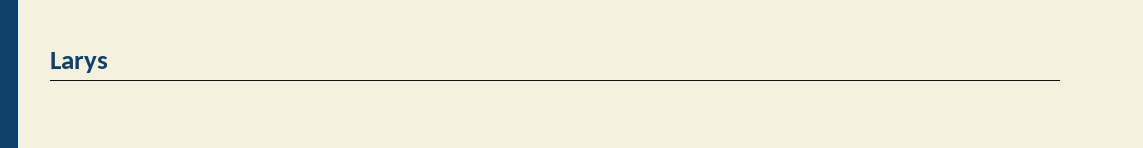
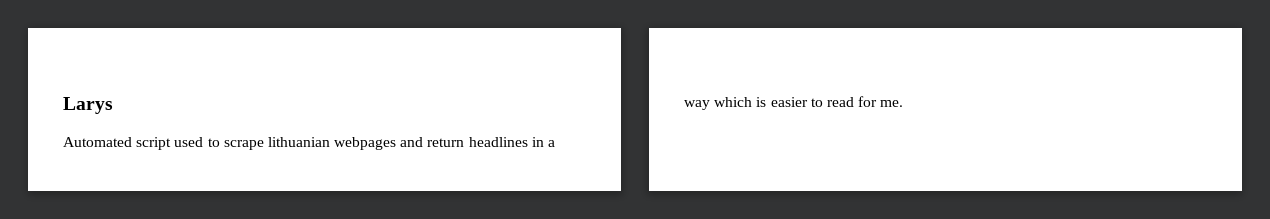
+ Automated script used to scrape lithuanian webpages and return headlines in a way which is easier to read for me.

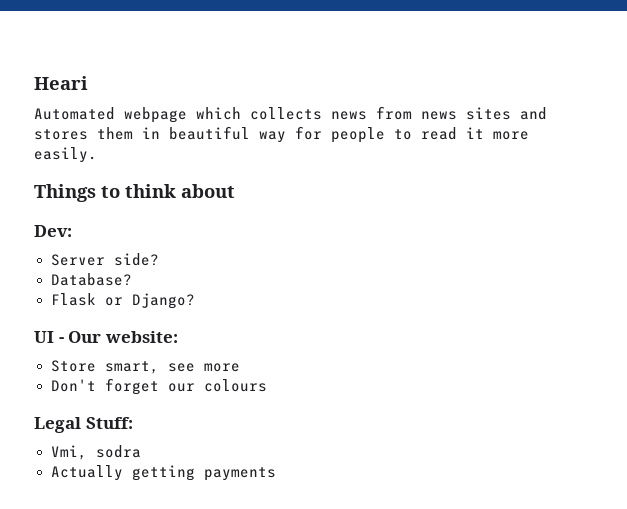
- Larys
+ Heari
- Automated script used to scrape lithuanian webpages and return headlines in a way which is easier to read for me.
+ Automated webpage which collects news from news sites and stores them in beautiful way for people to read it more easily.
+ Things to think about
+ Dev:
+ Server side?
+ Database?
+ Flask or Django?
+ UI - Our website:
+ Store smart, see more
+ Don't forget our colours
+ Legal Stuff:
+ Vmi, sodra
+ Actually getting payments

